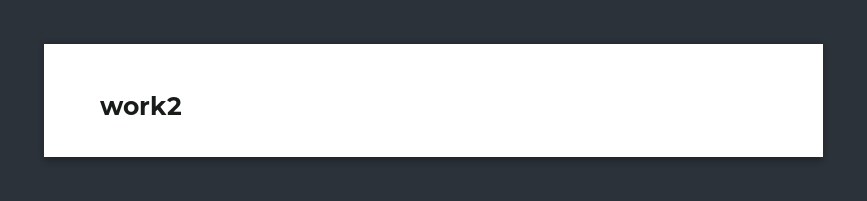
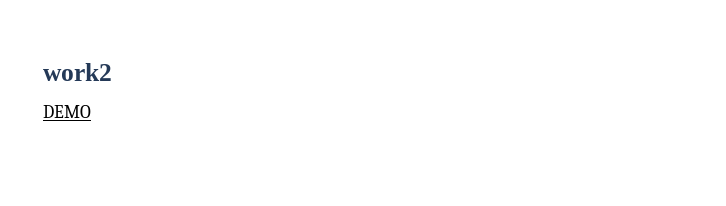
+ DEMO

